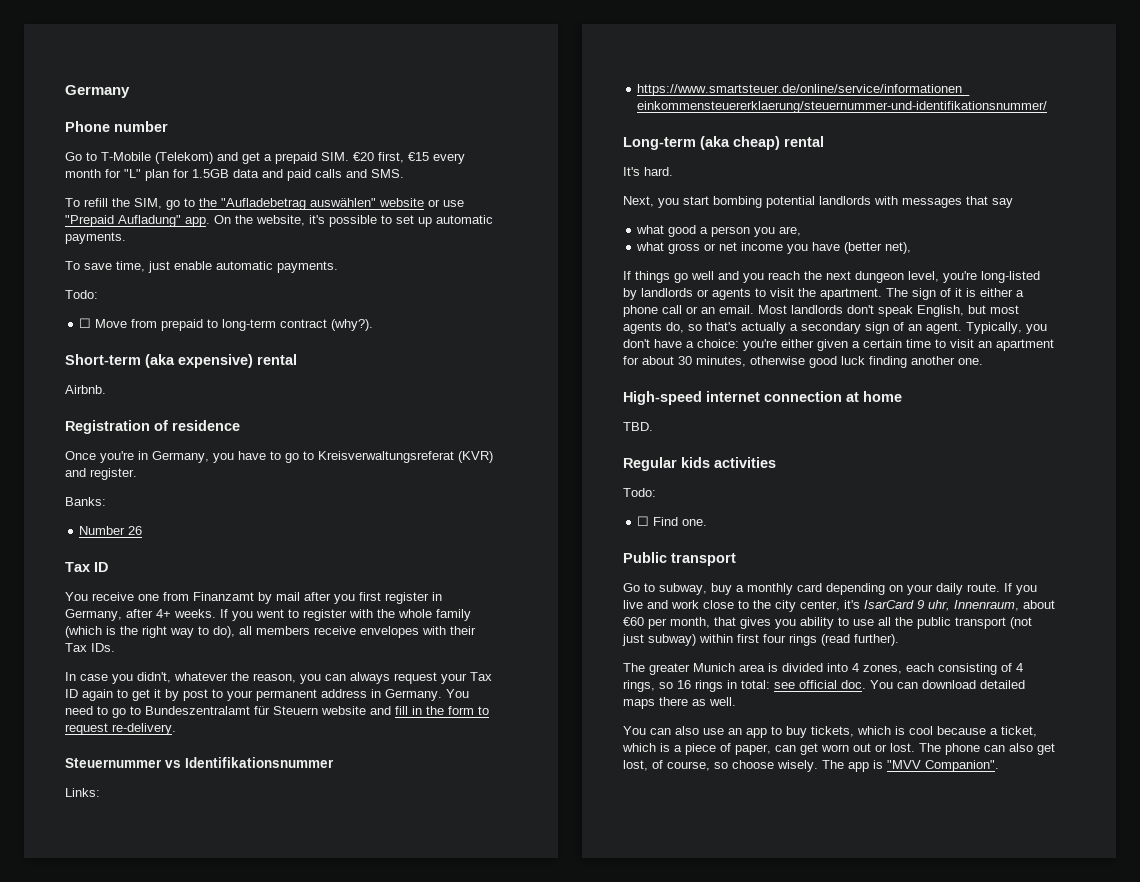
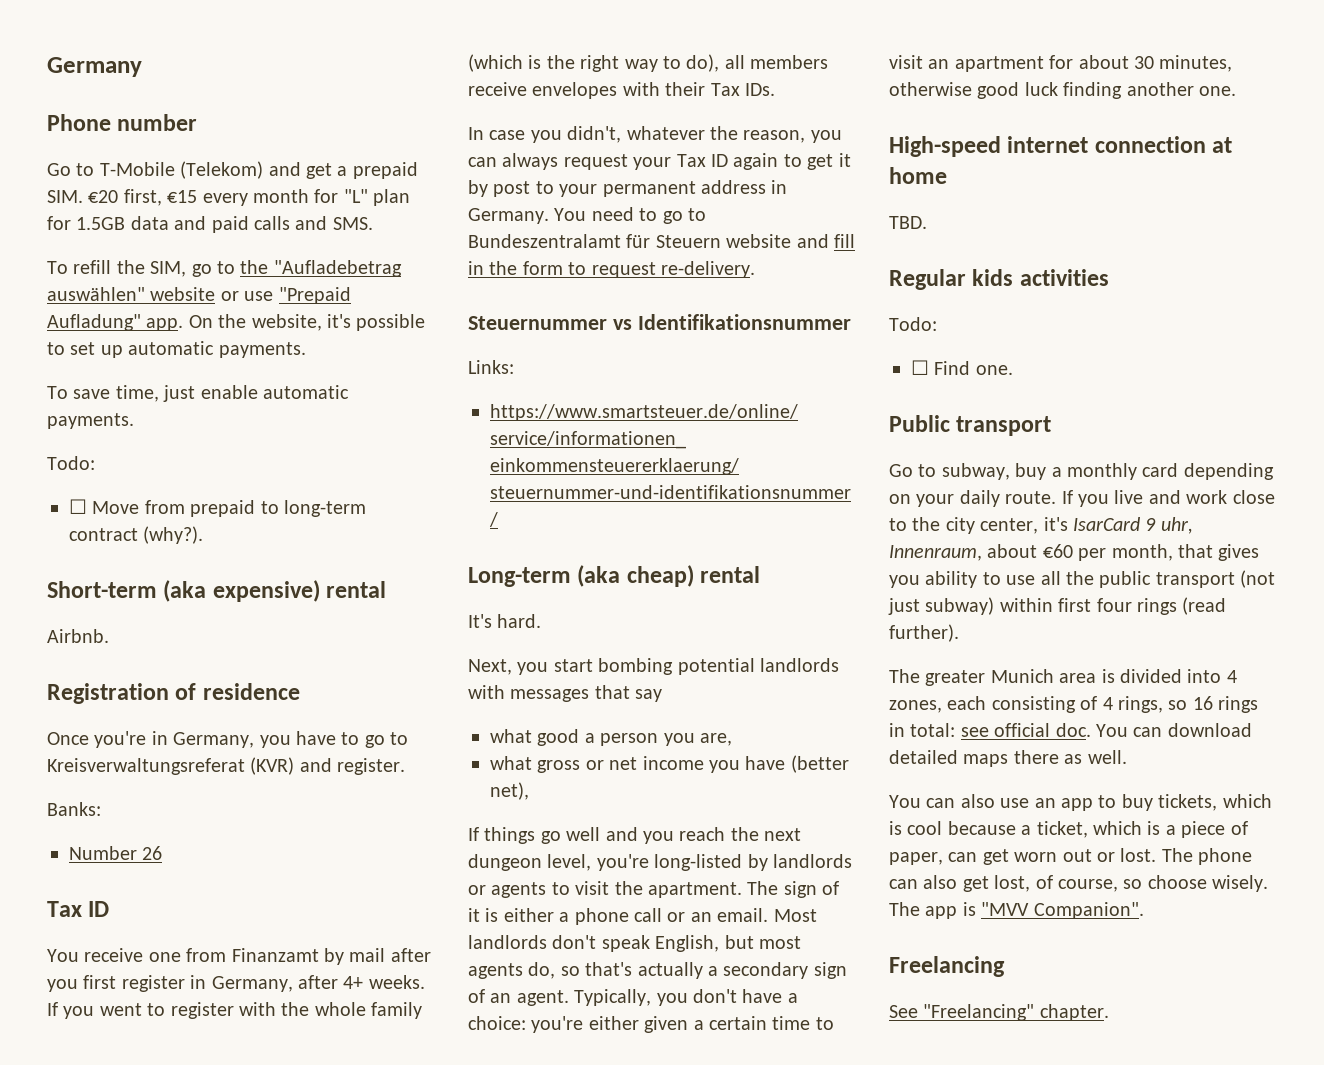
+ Freelancing
+ See "Freelancing" chapter.

